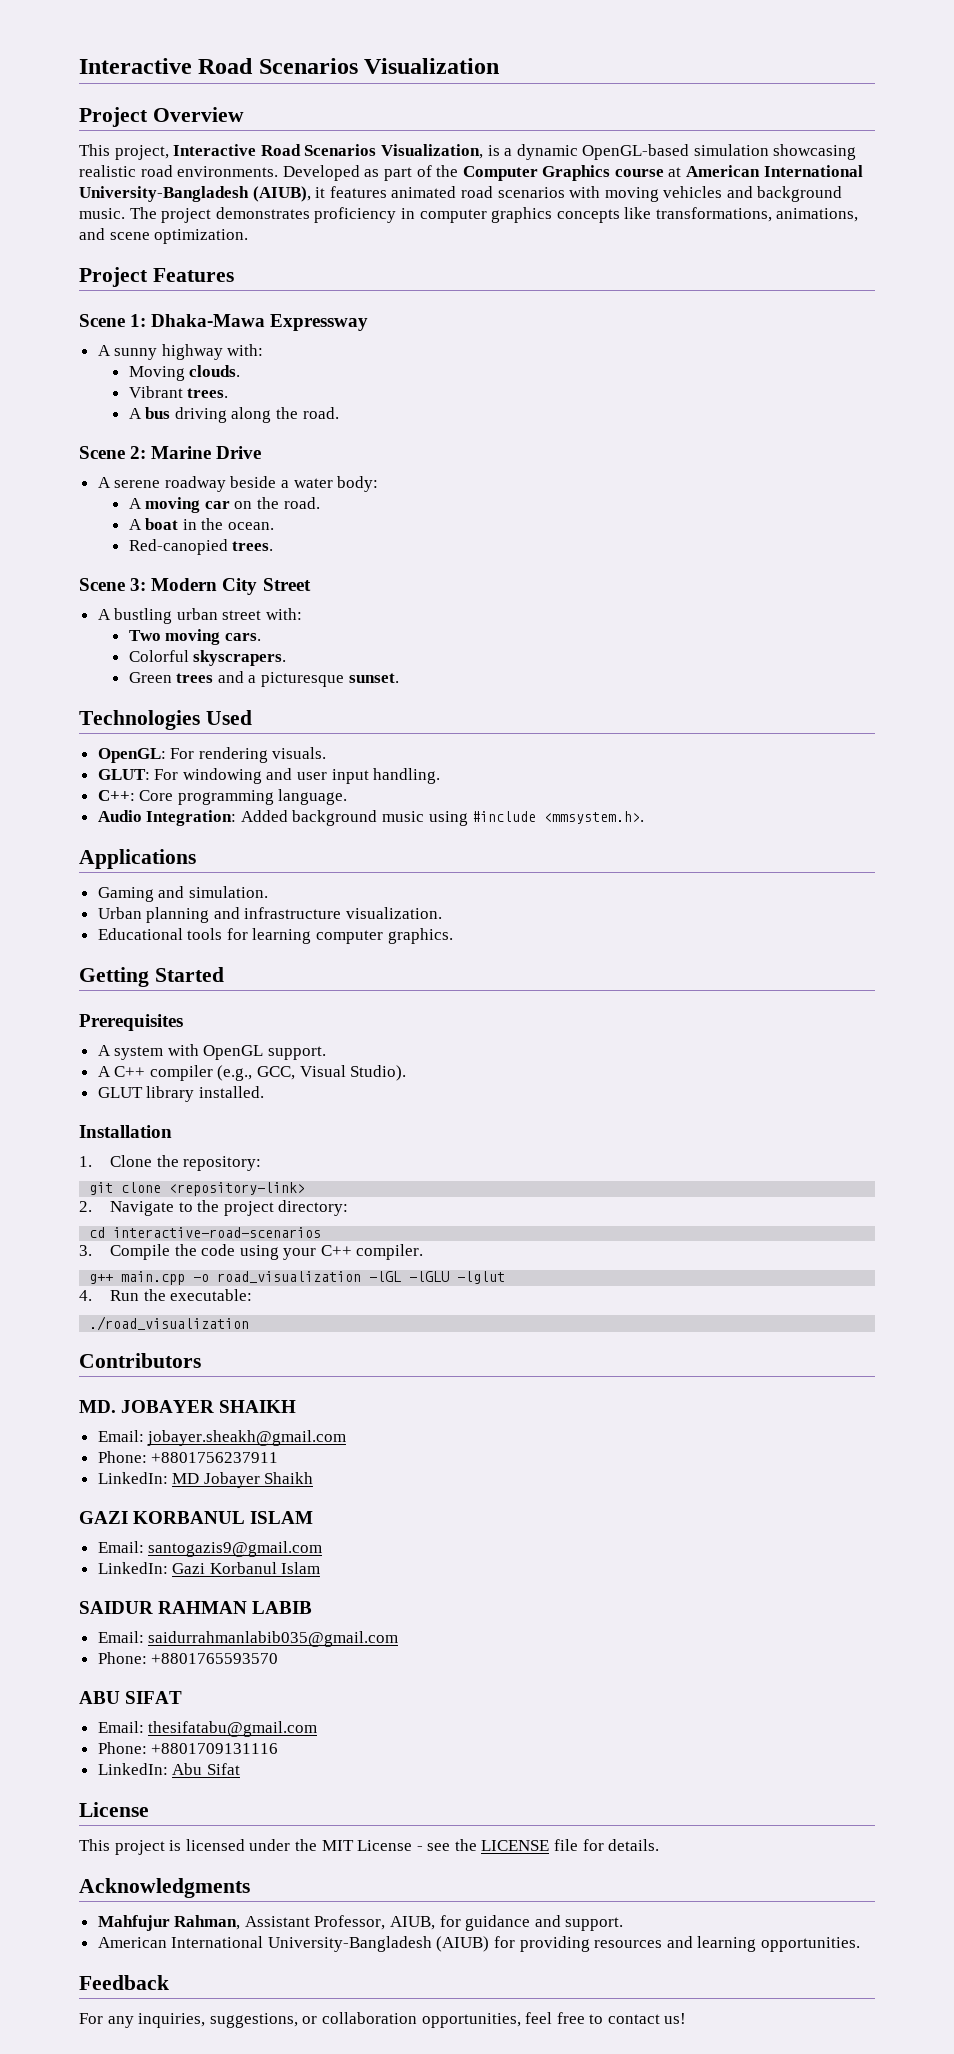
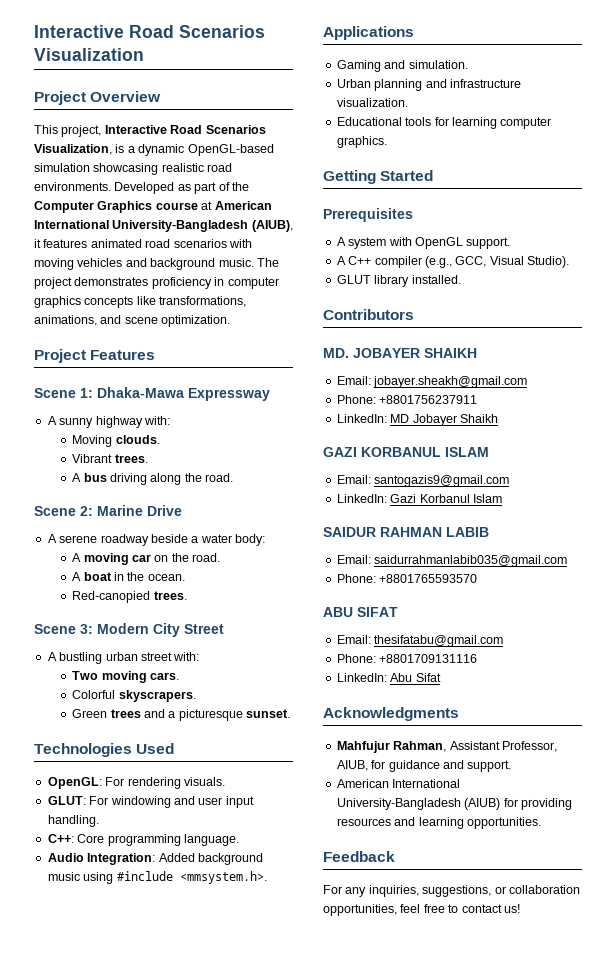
- Installation
- 1. Clone the repository:
- git clone <repository-link>
- 2. Navigate to the project directory:
- cd interactive-road-scenarios
- 3. Compile the code using your C++ compiler.
- g++ main.cpp -o road_visualization -lGL -lGLU -lglut
- 4. Run the executable:
- ./road_visualization
  LinkedIn: Abu Sifat
- License
- This project is licensed under the MIT License - see the LICENSE file for details.

